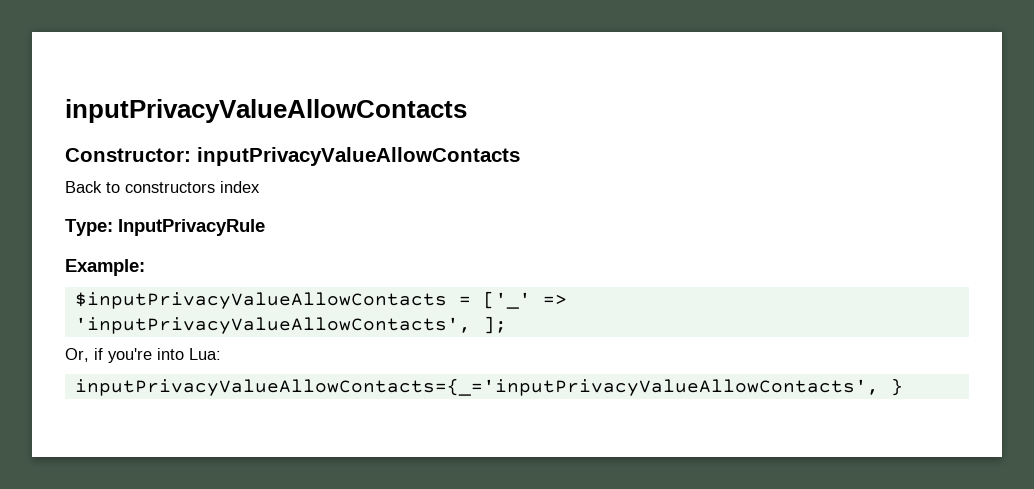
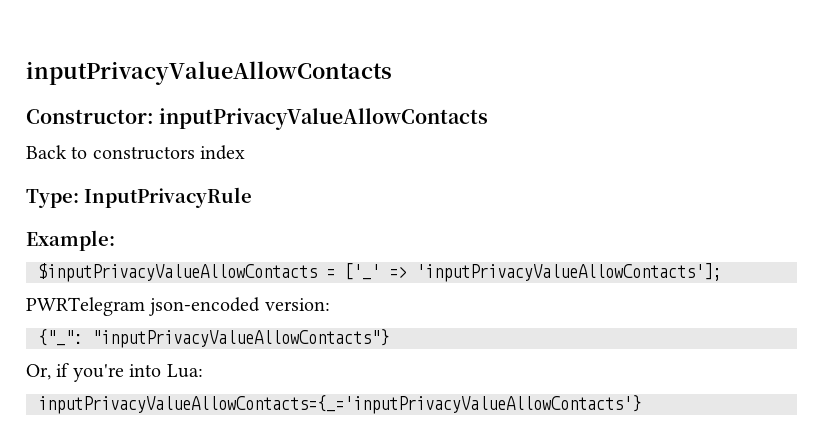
- $inputPrivacyValueAllowContacts = ['_' => 'inputPrivacyValueAllowContacts', ];
+ $inputPrivacyValueAllowContacts = ['_' => 'inputPrivacyValueAllowContacts'];
+ PWRTelegram json-encoded version:
+ {"_": "inputPrivacyValueAllowContacts"}
- inputPrivacyValueAllowContacts={_='inputPrivacyValueAllowContacts', }
+ inputPrivacyValueAllowContacts={_='inputPrivacyValueAllowContacts'}

